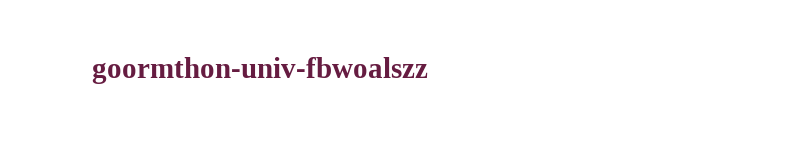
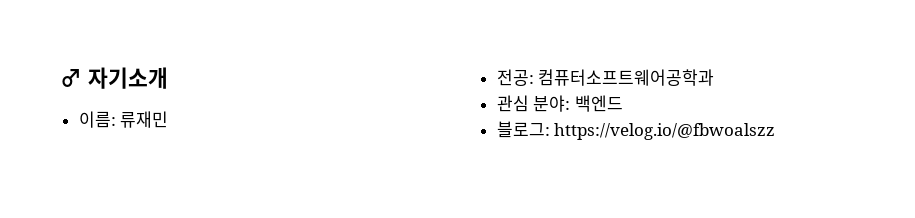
- goormthon-univ-fbwoalszz
+ ♂ 자기소개
+ 이름: 류재민
+ 전공: 컴퓨터소프트웨어공학과
+ 관심 분야: 백엔드
+ 블로그: https://velog.io/@fbwoalszz

